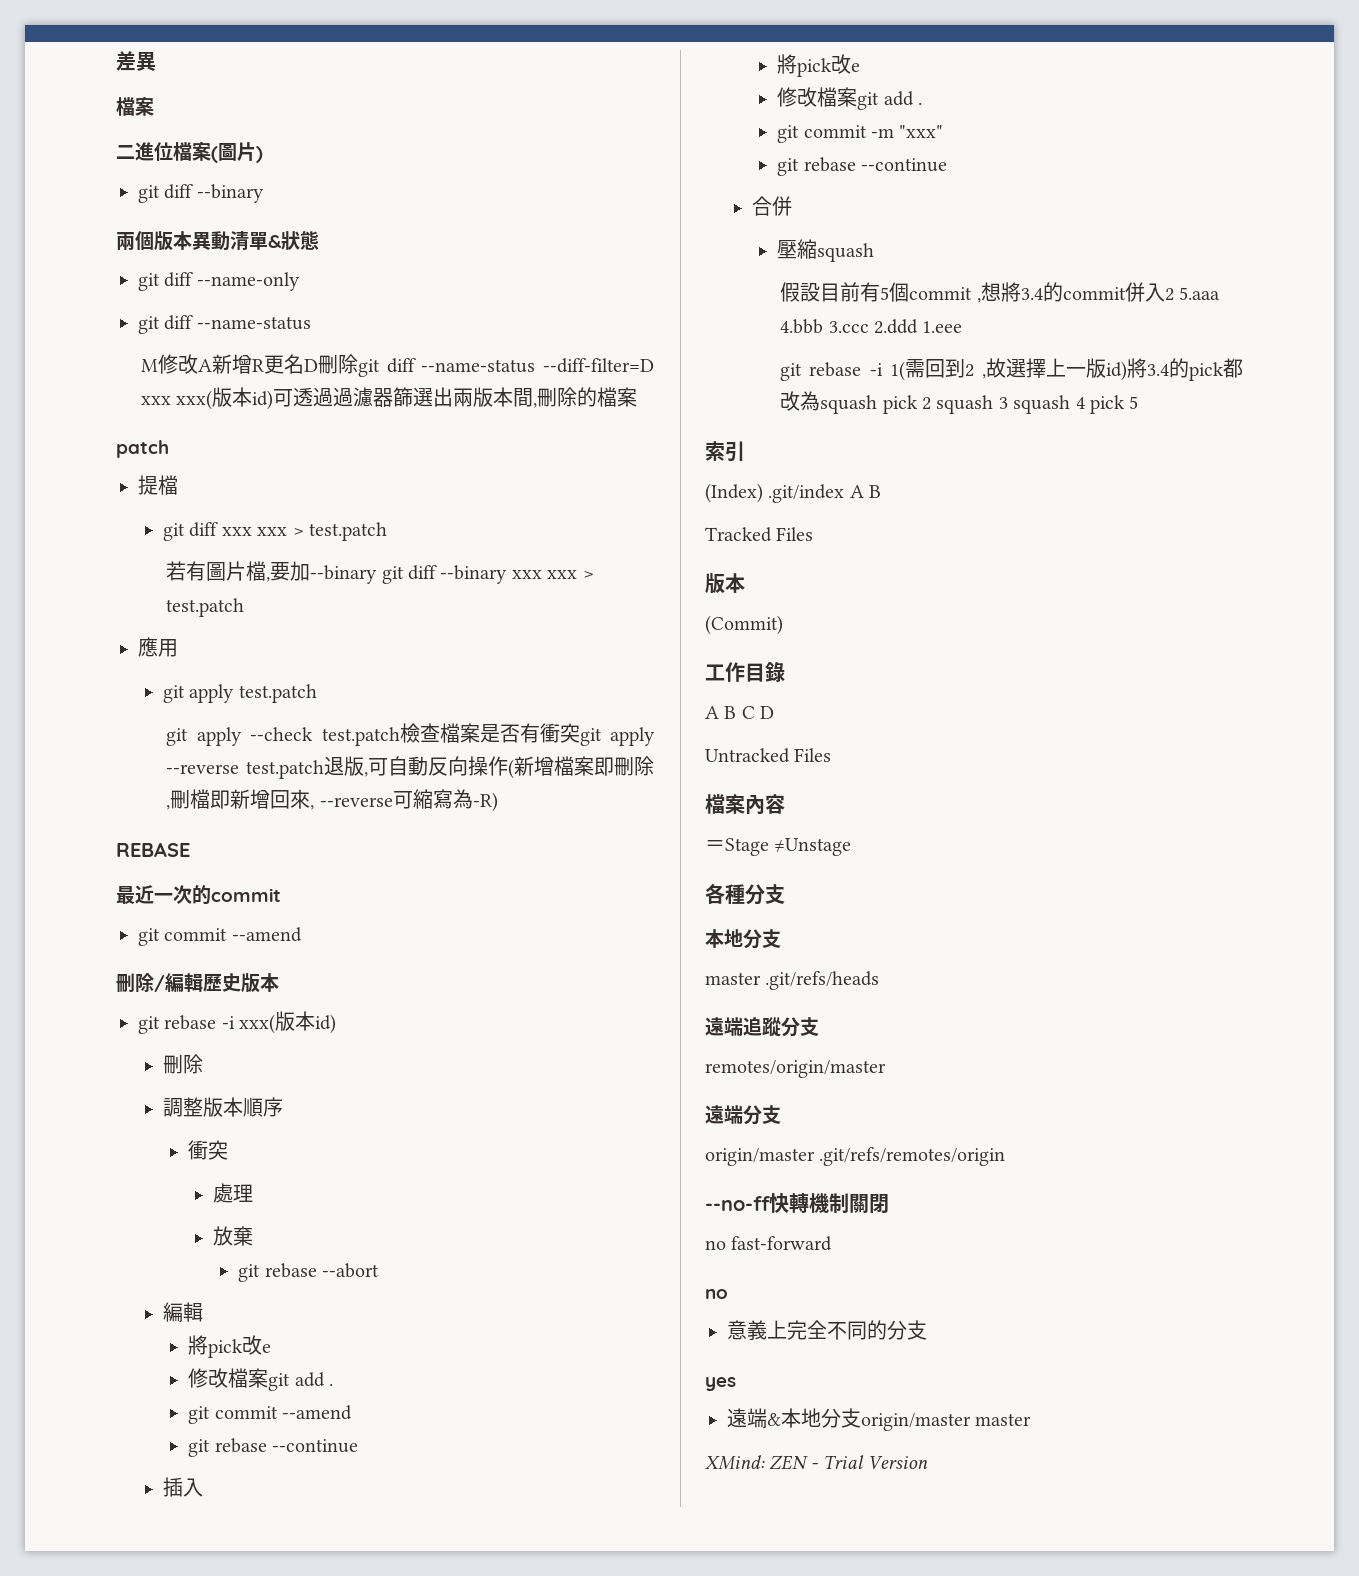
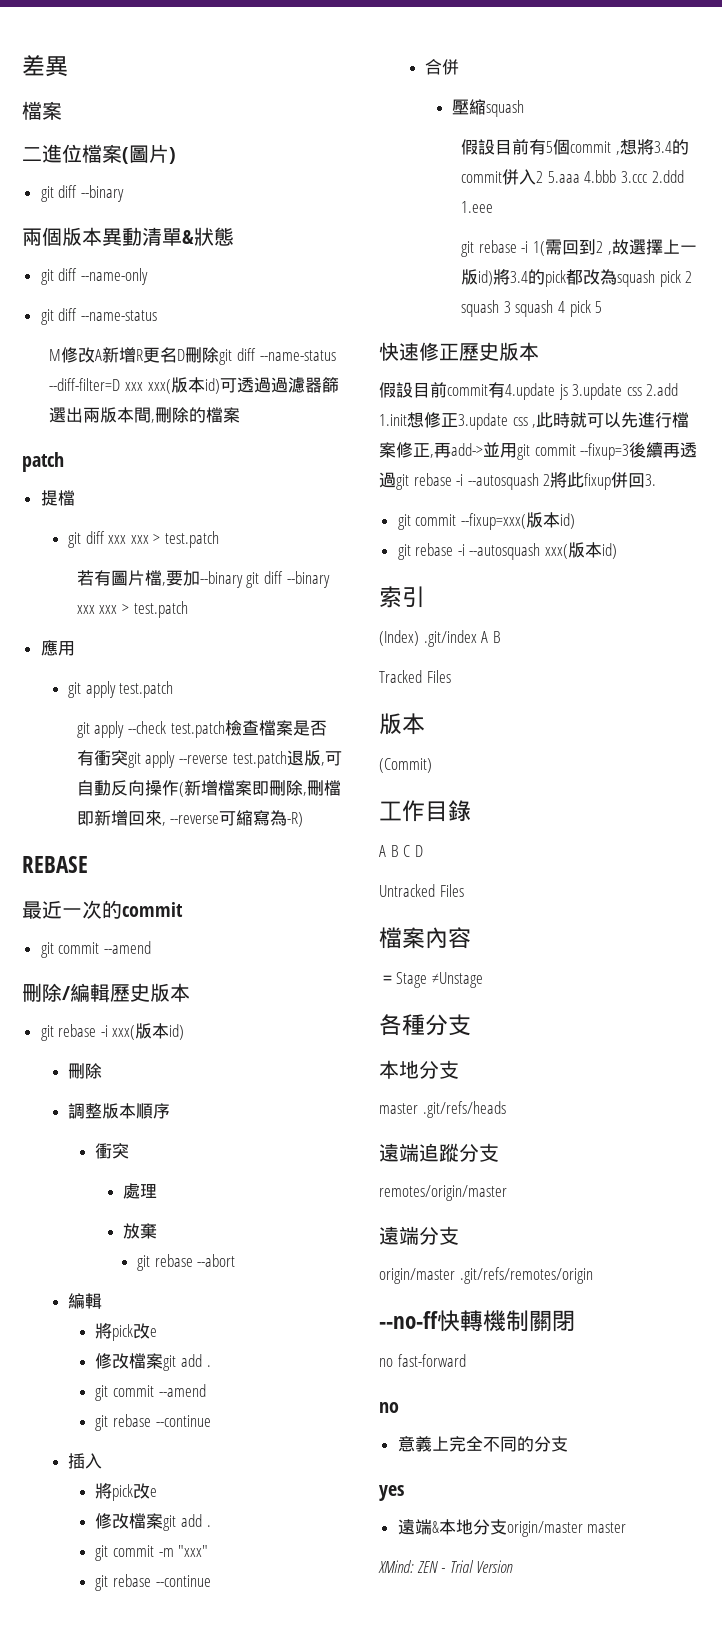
+ 快速修正歷史版本
+ 假設目前commit有4.update js 3.update css 2.add 1.init想修正3.update css ,此時就可以先進行檔案修正,再add->並用git commit --fixup=3後續再透過git rebase -i --autosquash 2將此fixup併回3.
+ git commit --fixup=xxx(版本id)
+ git rebase -i --autosquash xxx(版本id)

